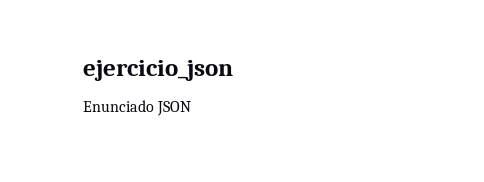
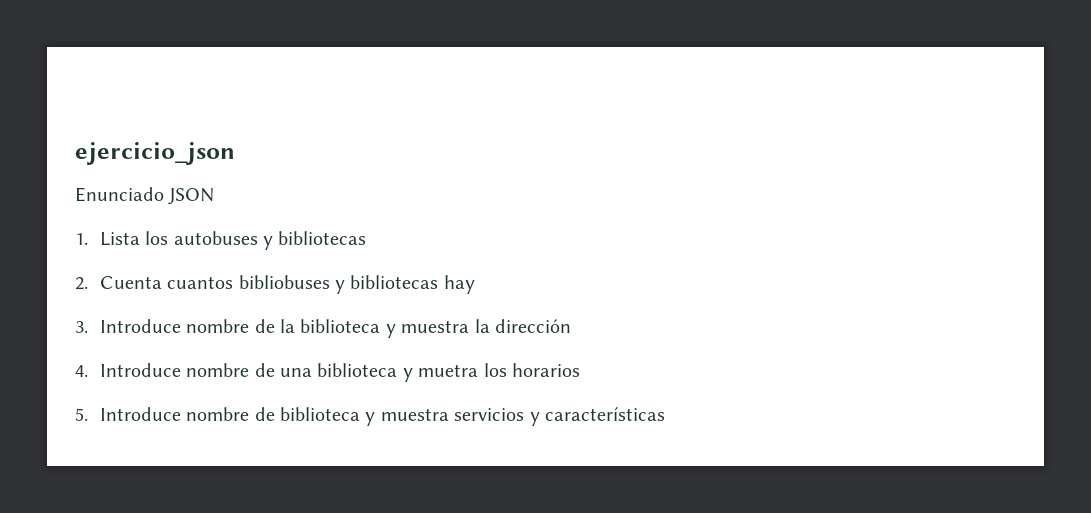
+ 1. Lista los autobuses y bibliotecas
+ 2. Cuenta cuantos bibliobuses y bibliotecas hay
+ 3. Introduce nombre de la biblioteca y muestra la dirección
+ 4. Introduce nombre de una biblioteca y muetra los horarios
+ 5. Introduce nombre de biblioteca y muestra servicios y características

